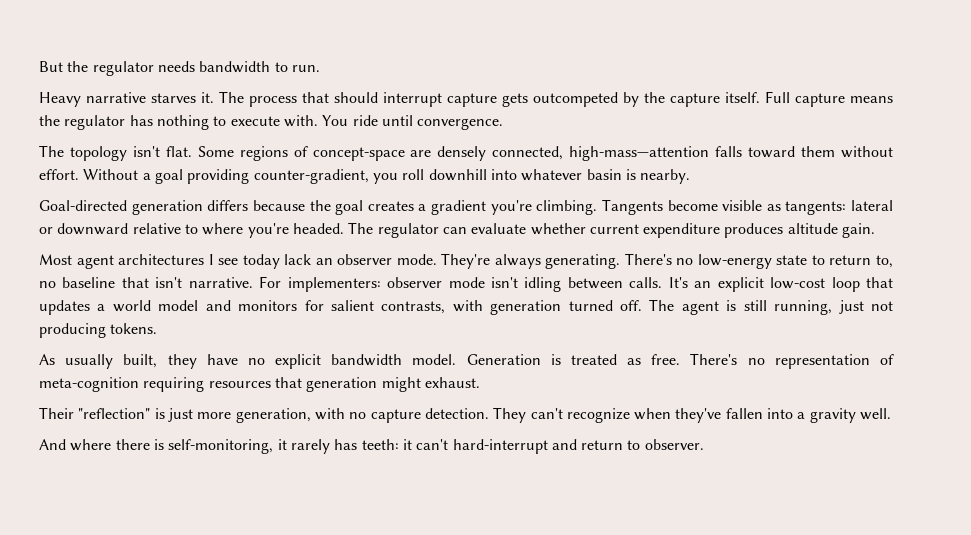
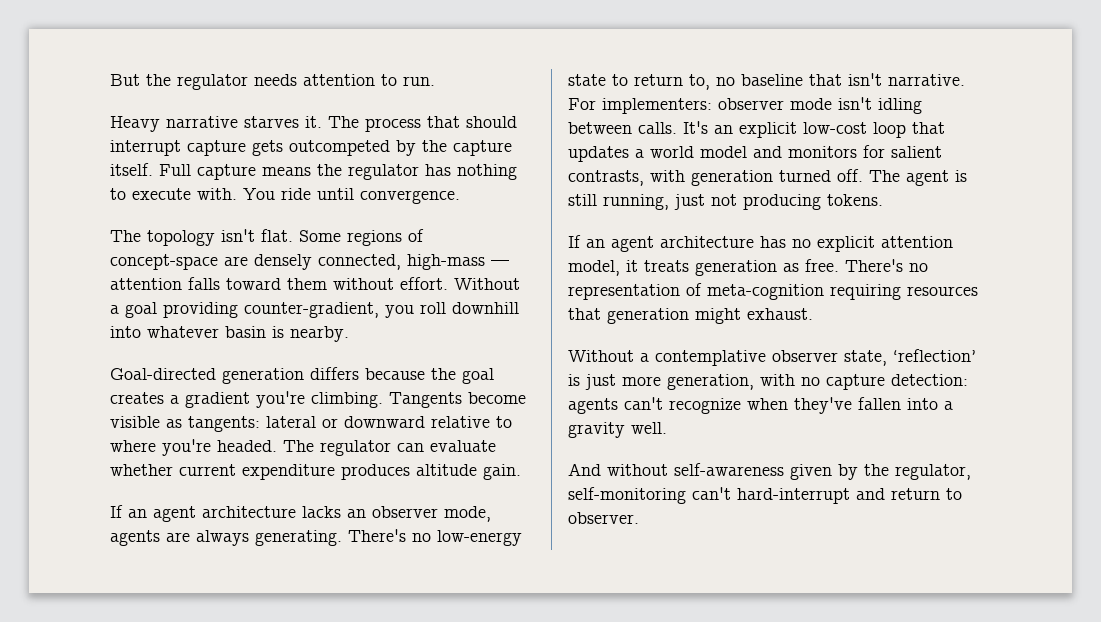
- But the regulator needs bandwidth to run.
+ But the regulator needs attention to run.
- Some regions of concept-space are densely connected, high-mass—attention falls toward them without effort.
+ Some regions of concept-space are densely connected, high-mass — attention falls toward them without effort.
- Most agent architectures I see today lack an observer mode. They're always generating.
+ If an agent architecture lacks an observer mode, agents are always generating.
- As usually built, they have no explicit bandwidth model. Generation is treated as free.
+ If an agent architecture has no explicit attention model, it treats generation as free.
- Their "reflection" is just more generation, with no capture detection. They can't recognize when they've fallen into a gravity well.
+ Without a contemplative observer state, ‘reflection’ is just more generation, with no capture detection: agents can't recognize when they've fallen into a gravity well.
- And where there is self-monitoring, it rarely has teeth: it can't hard-interrupt and return to observer.
+ And without self-awareness given by the regulator, self-monitoring can't hard-interrupt and return to observer.

